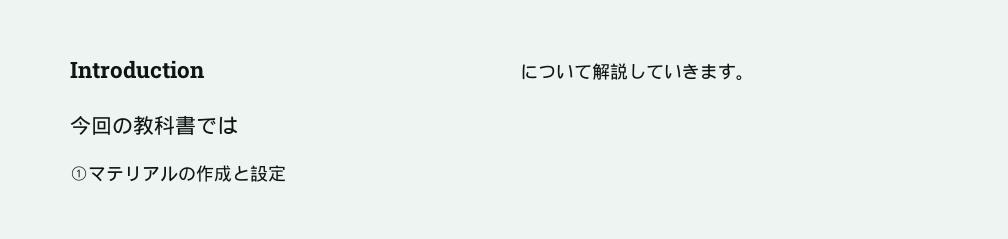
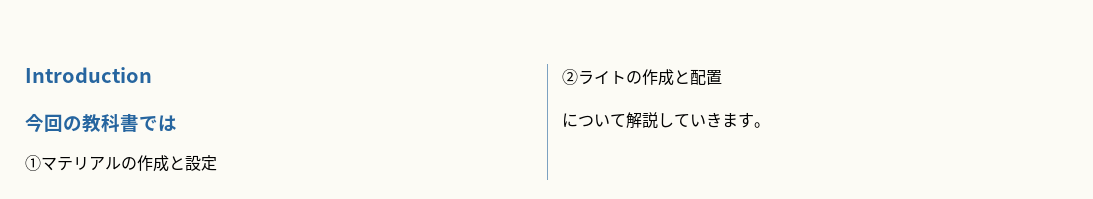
+ ②ライトの作成と配置

